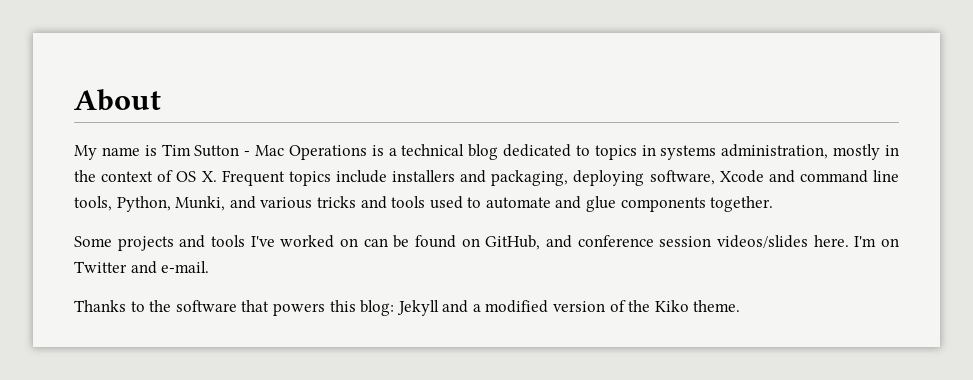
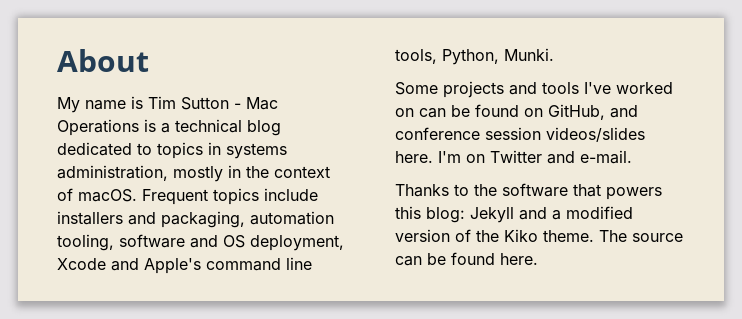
- My name is Tim Sutton - Mac Operations is a technical blog dedicated to topics in systems administration, mostly in the context of OS X. Frequent topics include installers and packaging, deploying software, Xcode and command line tools, Python, Munki, and various tricks and tools used to automate and glue components together.
+ My name is Tim Sutton - Mac Operations is a technical blog dedicated to topics in systems administration, mostly in the context of macOS. Frequent topics include installers and packaging, automation tooling, software and OS deployment, Xcode and Apple's command line tools, Python, Munki.
+ The source can be found here.

